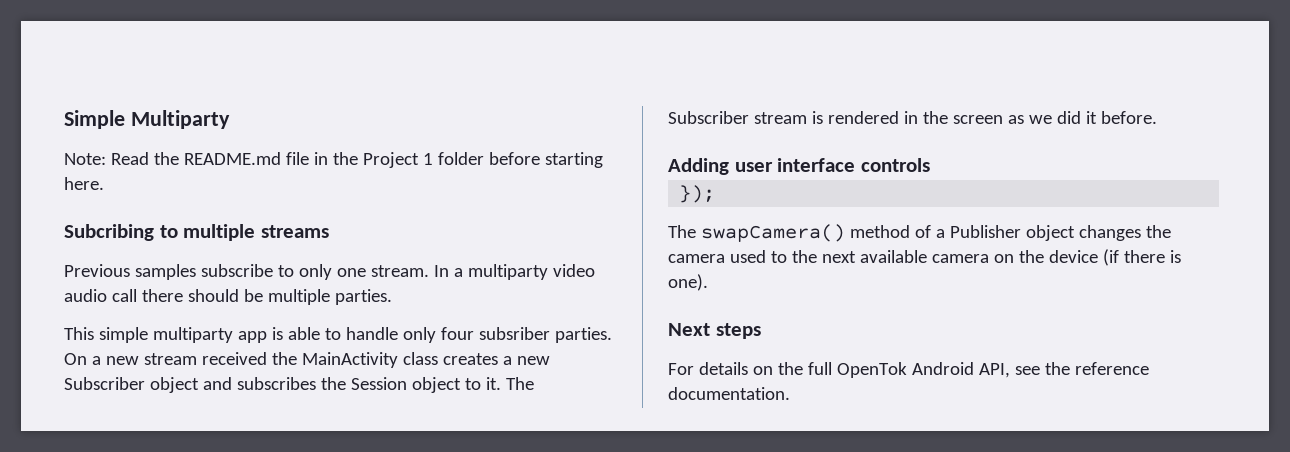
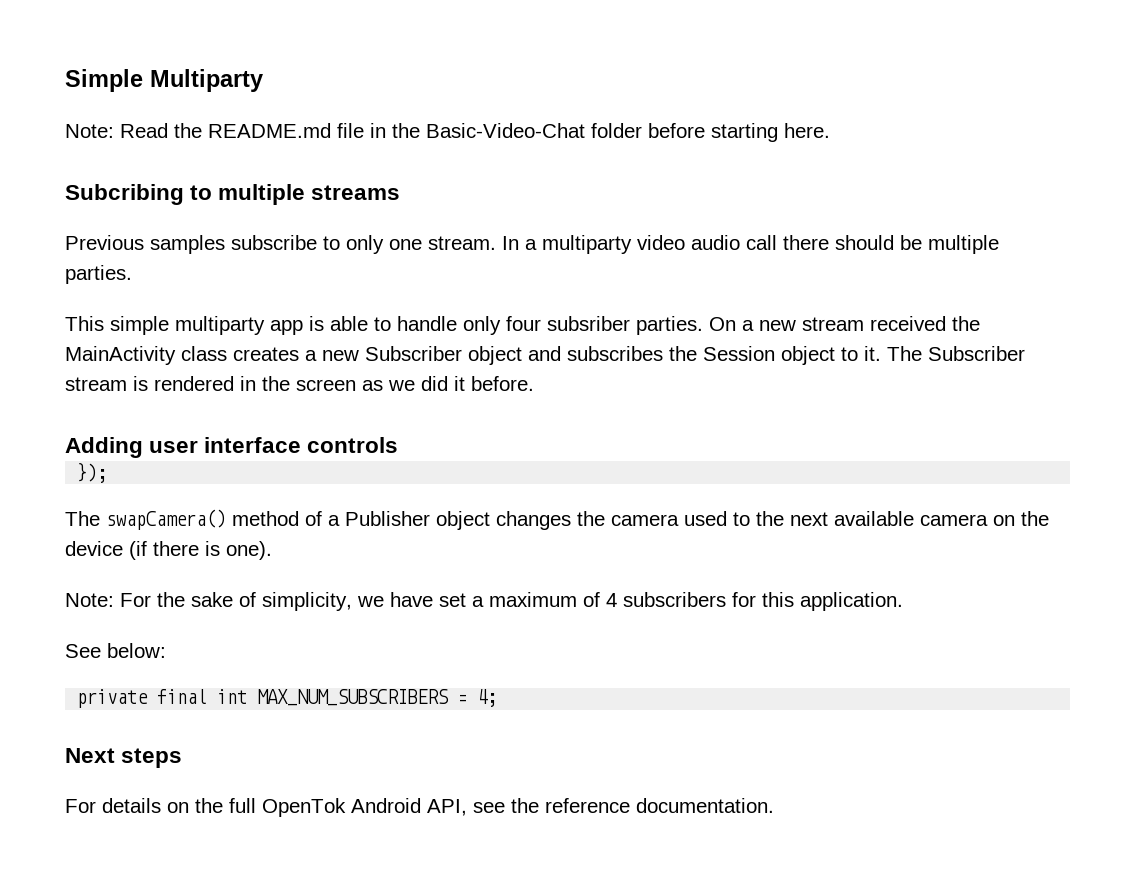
- Note: Read the README.md file in the Project 1 folder before starting here.
+ Note: Read the README.md file in the Basic-Video-Chat folder before starting here.
+ Note: For the sake of simplicity, we have set a maximum of 4 subscribers for this application.
+ See below:
+ private final int MAX_NUM_SUBSCRIBERS = 4;

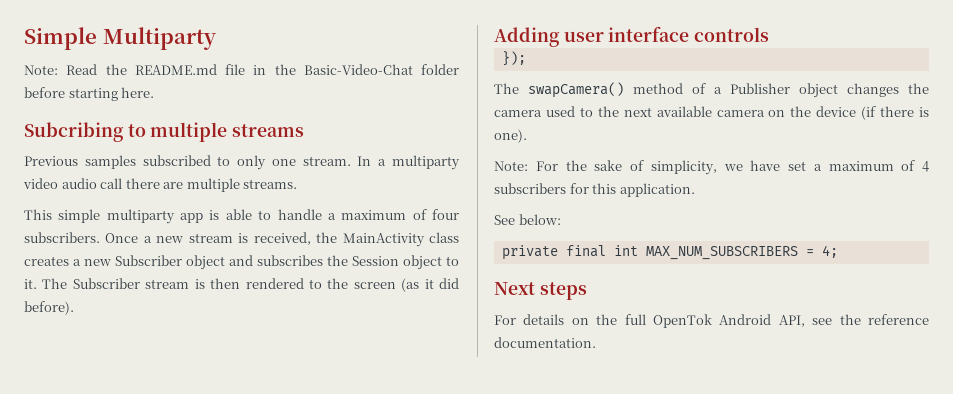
- Previous samples subscribe to only one stream.
+ Previous samples subscribed to only one stream.
- In a multiparty video audio call there should be multiple parties.
+ In a multiparty video audio call there are multiple streams.
- This simple multiparty app is able to handle only four subsriber parties. On a new stream received the MainActivity class creates a new Subscriber object and subscribes the Session object to it.
+ This simple multiparty app is able to handle a maximum of four subscribers. Once a new stream is received, the MainActivity class creates a new Subscriber object and subscribes the Session object to it.
- The Subscriber stream is rendered in the screen as we did it before.
+ The Subscriber stream is then rendered to the screen (as it did before).

